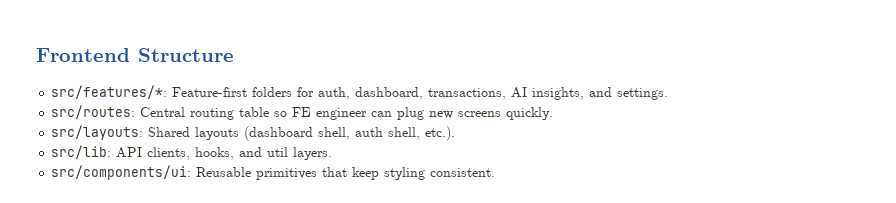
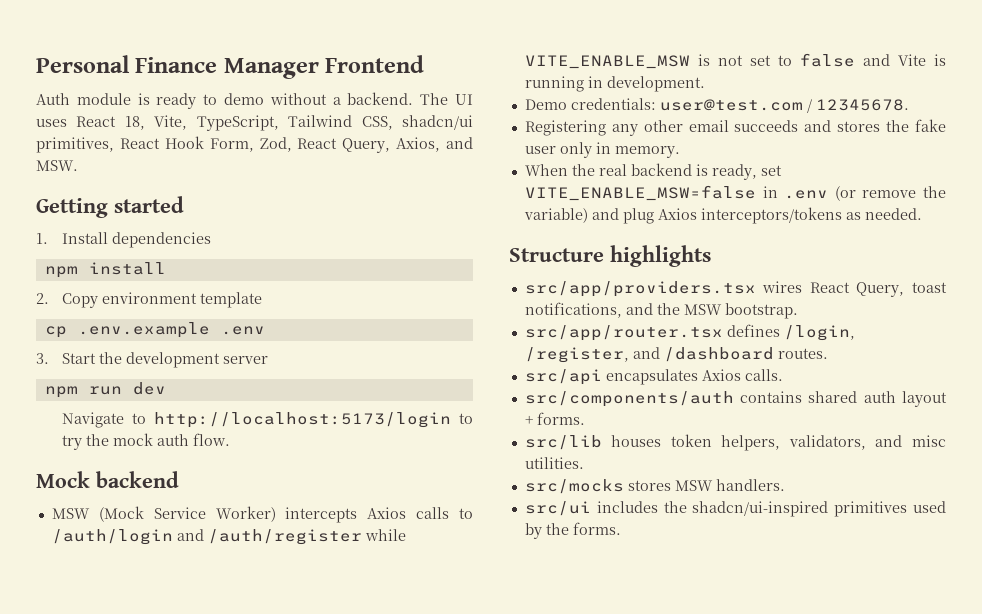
- Frontend Structure
- src/features/*: Feature-first folders for auth, dashboard, transactions, AI insights, and settings.
- src/routes: Central routing table so FE engineer can plug new screens quickly.
- src/layouts: Shared layouts (dashboard shell, auth shell, etc.).
- src/lib: API clients, hooks, and util layers.
- src/components/ui: Reusable primitives that keep styling consistent.
+ Personal Finance Manager Frontend
+ Auth module is ready to demo without a backend. The UI uses React 18, Vite, TypeScript, Tailwind CSS, shadcn/ui primitives, React Hook Form, Zod, React Query, Axios, and MSW.
+ Getting started
+ 1. Install dependencies
+ npm install
+ 2. Copy environment template
+ cp .env.example .env
+ 3. Start the development server
+ npm run dev
+ Navigate to http://localhost:5173/login to try the mock auth flow.
+ Mock backend
+ MSW (Mock Service Worker) intercepts Axios calls to /auth/login and /auth/register while VITE_ENABLE_MSW is not set to false and Vite is running in development.
+ Demo credentials: user@test.com / 12345678.
+ Registering any other email succeeds and stores the fake user only in memory.
+ When the real backend is ready, set VITE_ENABLE_MSW=false in .env (or remove the variable) and plug Axios interceptors/tokens as needed.
+ Structure highlights
+ src/app/providers.tsx wires React Query, toast notifications, and the MSW bootstrap.
+ src/app/router.tsx defines /login, /register, and /dashboard routes.
+ src/api encapsulates Axios calls.
+ src/components/auth contains shared auth layout + forms.
+ src/lib houses token helpers, validators, and misc utilities.
+ src/mocks stores MSW handlers.
+ src/ui includes the shadcn/ui-inspired primitives used by the forms.

